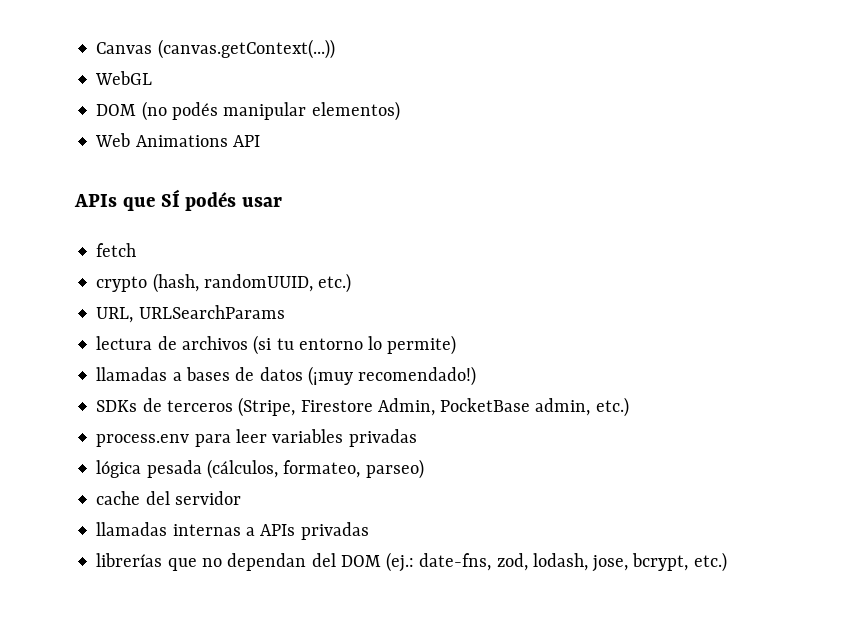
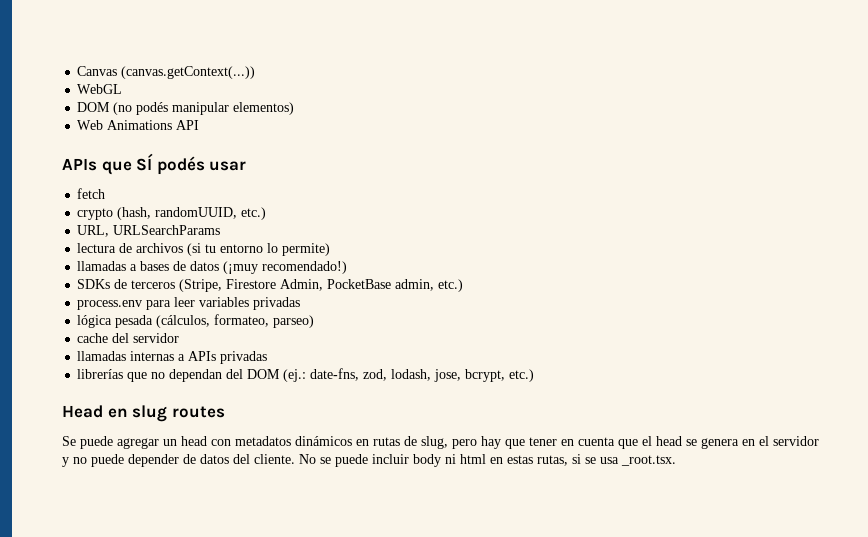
+ Head en slug routes
+ Se puede agregar un head con metadatos dinámicos en rutas de slug, pero hay que tener en cuenta que el head se genera en el servidor y no puede depender de datos del cliente. No se puede incluir body ni html en estas rutas, si se usa _root.tsx.

